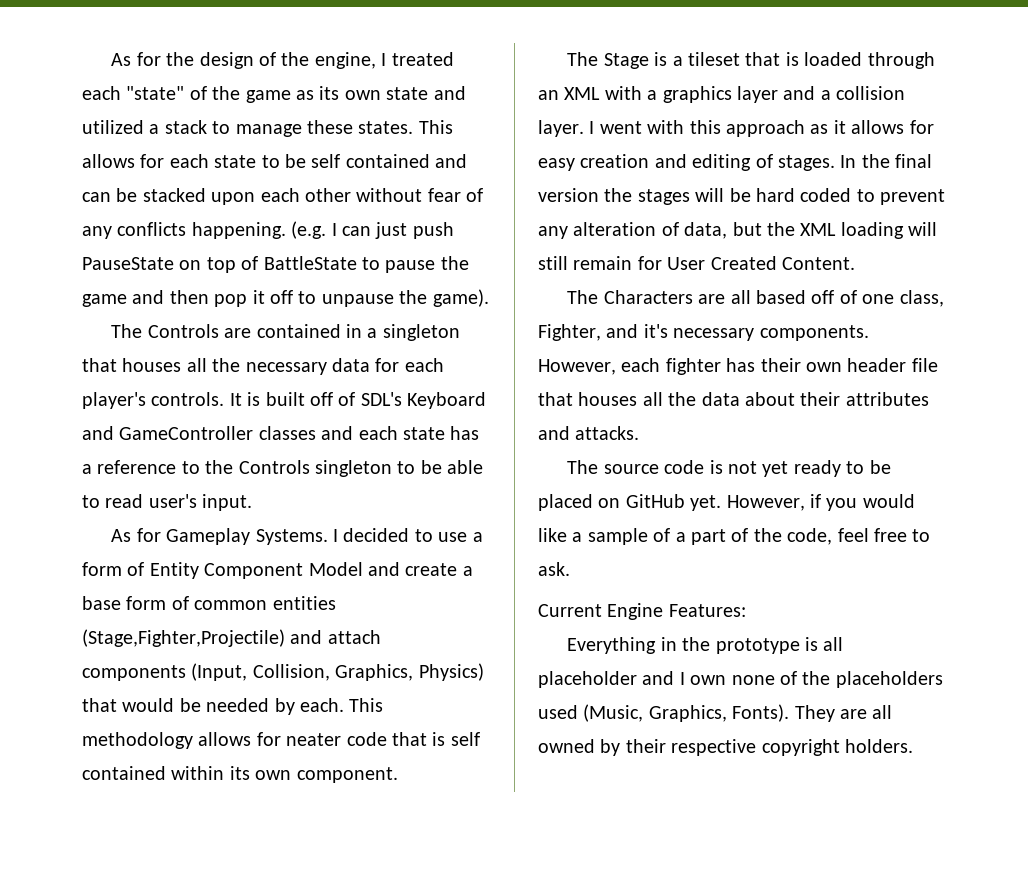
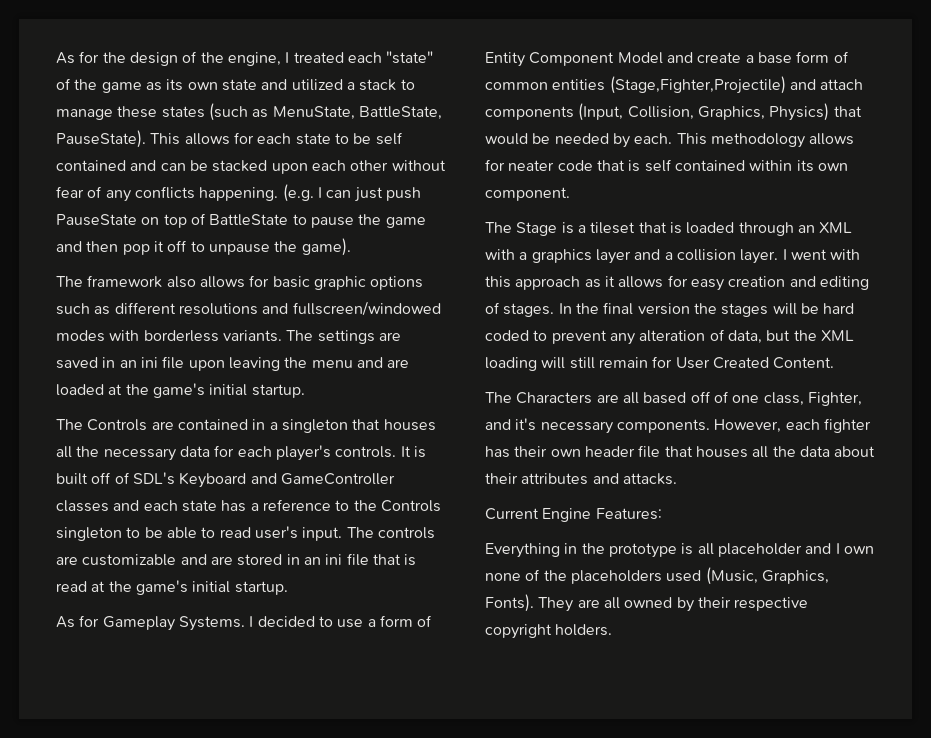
- As for the design of the engine, I treated each "state" of the game as its own state and utilized a stack to manage these states.
+ As for the design of the engine, I treated each "state" of the game as its own state and utilized a stack to manage these states (such as MenuState, BattleState, PauseState).
+ The framework also allows for basic graphic options such as different resolutions and fullscreen/windowed modes with borderless variants. The settings are saved in an ini file upon leaving the menu and are loaded at the game's initial startup.
+ The controls are customizable and are stored in an ini file that is read at the game's initial startup.
- The source code is not yet ready to be placed on GitHub yet. However, if you would like a sample of a part of the code, feel free to ask.

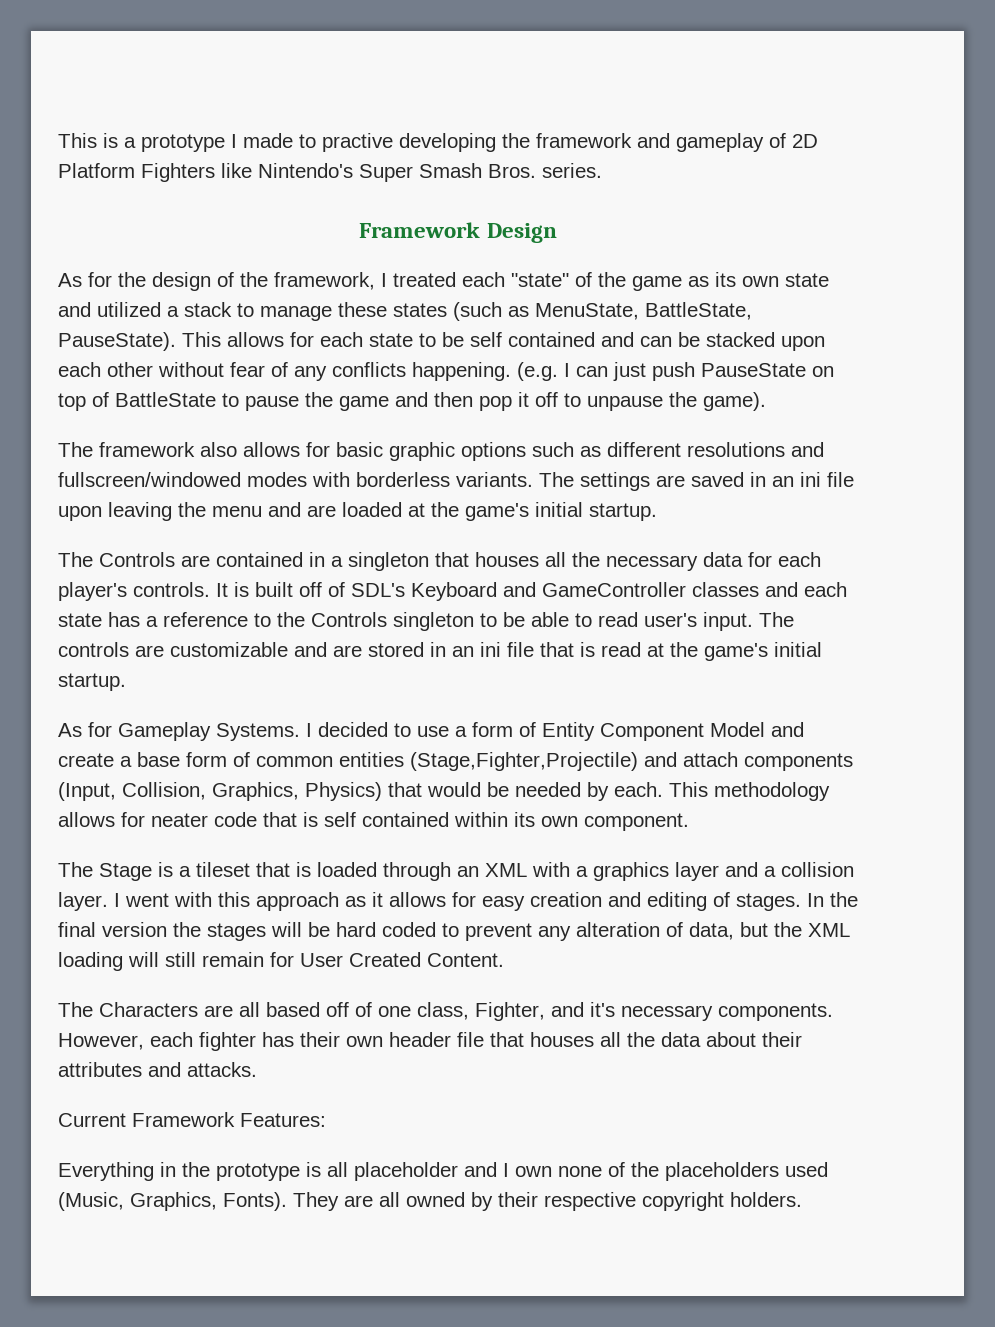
+ This is a prototype I made to practive developing the framework and gameplay of 2D Platform Fighters like Nintendo's Super Smash Bros. series.
+ Framework Design
- As for the design of the engine, I treated each "state" of the game as its own state and utilized a stack to manage these states (such as MenuState, BattleState, PauseState).
+ As for the design of the framework, I treated each "state" of the game as its own state and utilized a stack to manage these states (such as MenuState, BattleState, PauseState).
- Current Engine Features:
+ Current Framework Features:

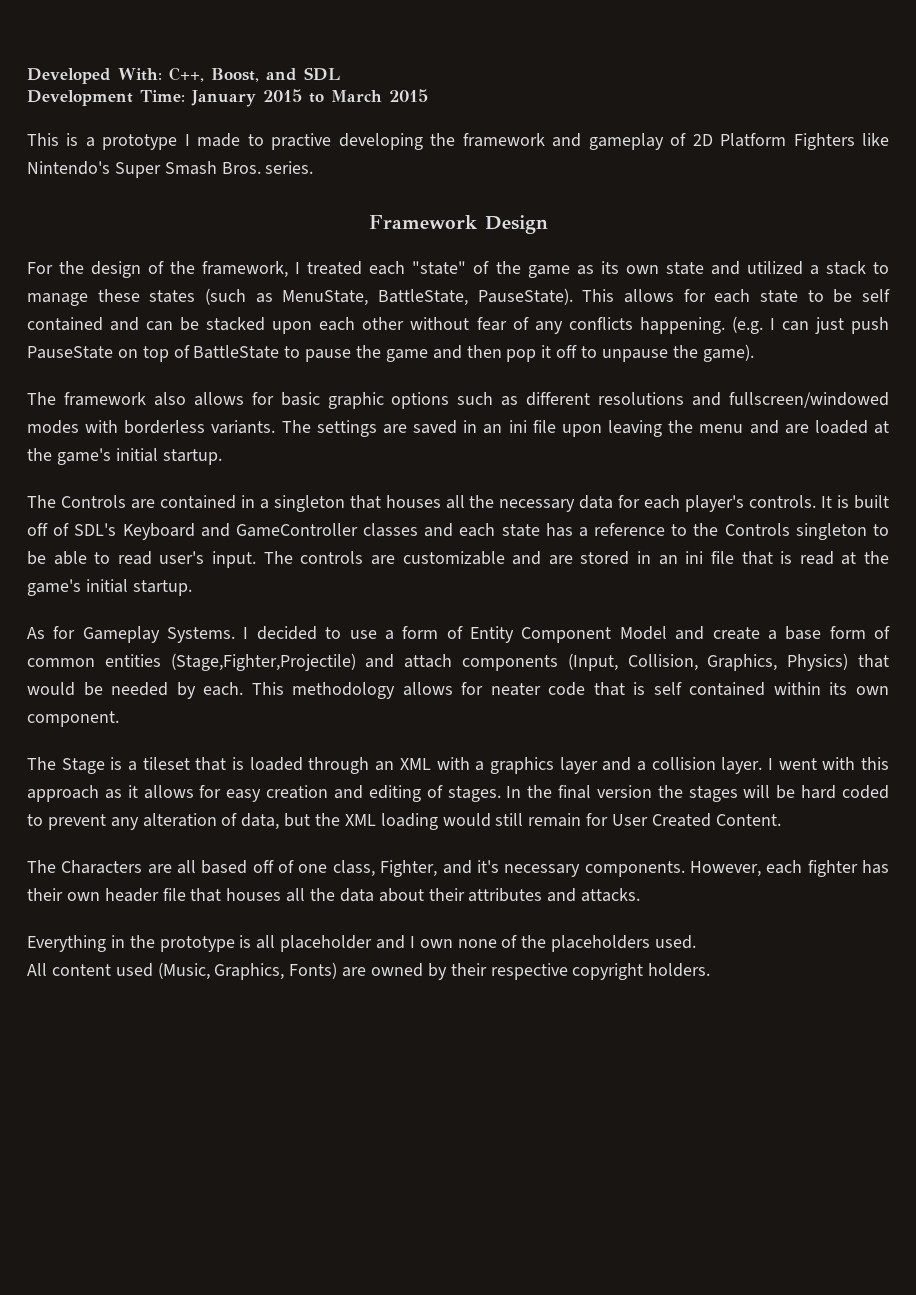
+ Developed With: C++, Boost, and SDL
+ Development Time: January 2015 to March 2015
- As for the design of the framework, I treated each "state" of the game as its own state and utilized a stack to manage these states (such as MenuState, BattleState, PauseState).
+ For the design of the framework, I treated each "state" of the game as its own state and utilized a stack to manage these states (such as MenuState, BattleState, PauseState).
- In the final version the stages will be hard coded to prevent any alteration of data, but the XML loading will still remain for User Created Content.
+ In the final version the stages will be hard coded to prevent any alteration of data, but the XML loading would still remain for User Created Content.
- Current Framework Features:
- Everything in the prototype is all placeholder and I own none of the placeholders used (Music, Graphics, Fonts). They are all owned by their respective copyright holders.
+ Everything in the prototype is all placeholder and I own none of the placeholders used.
+ All content used (Music, Graphics, Fonts) are owned by their respective copyright holders.

